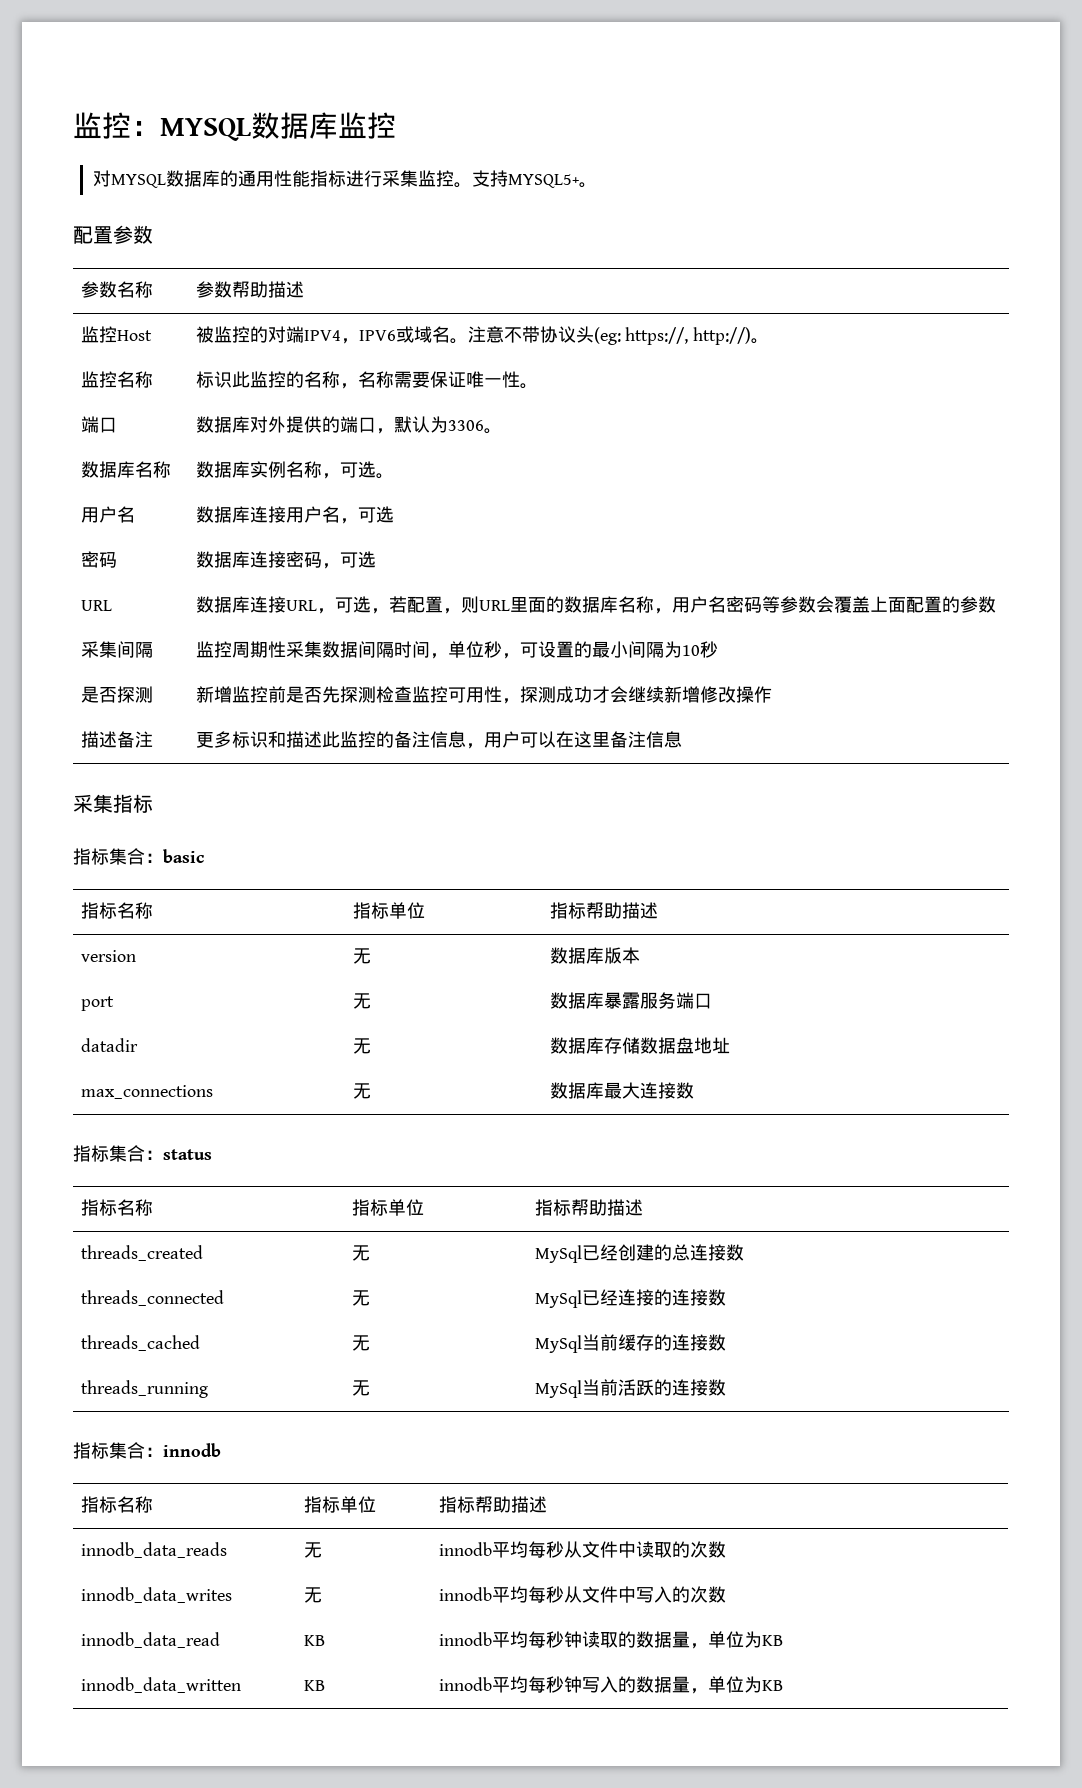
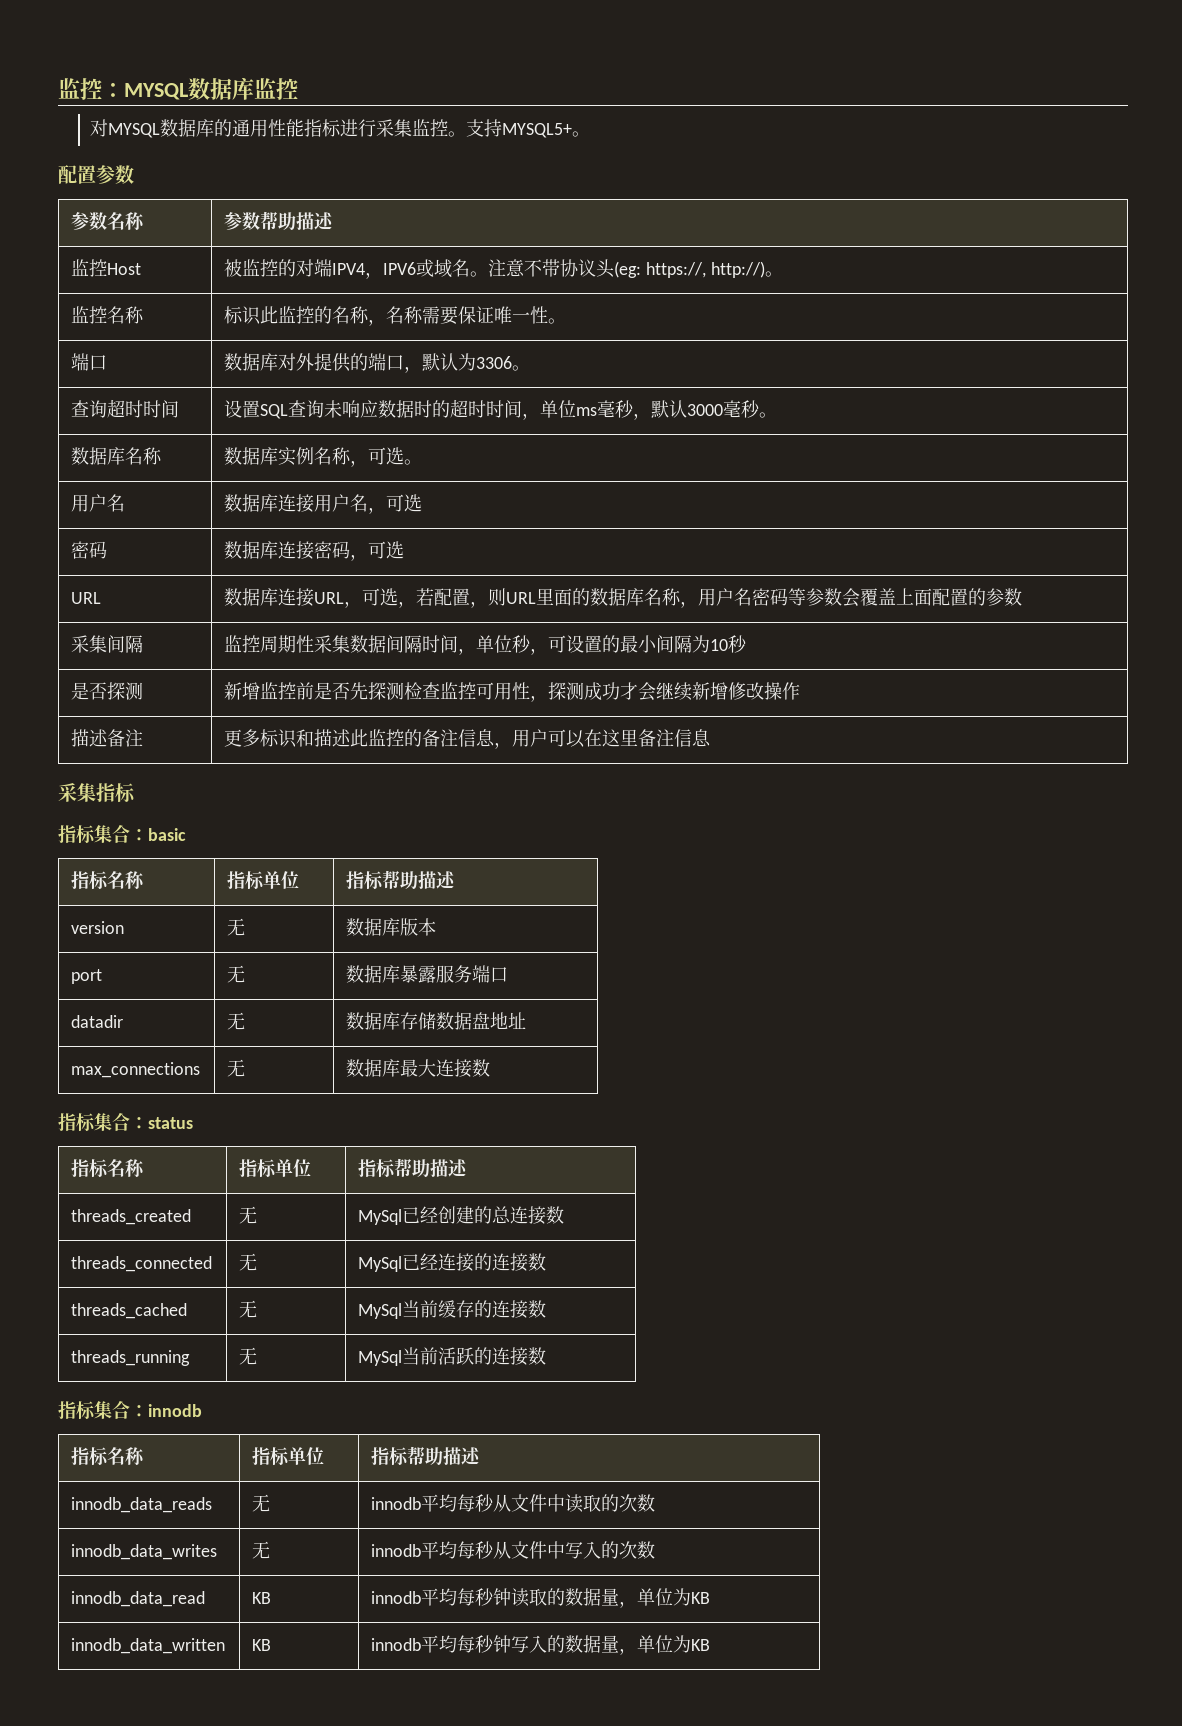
+ 查询超时时间 | 设置SQL查询未响应数据时的超时时间，单位ms毫秒，默认3000毫秒。

